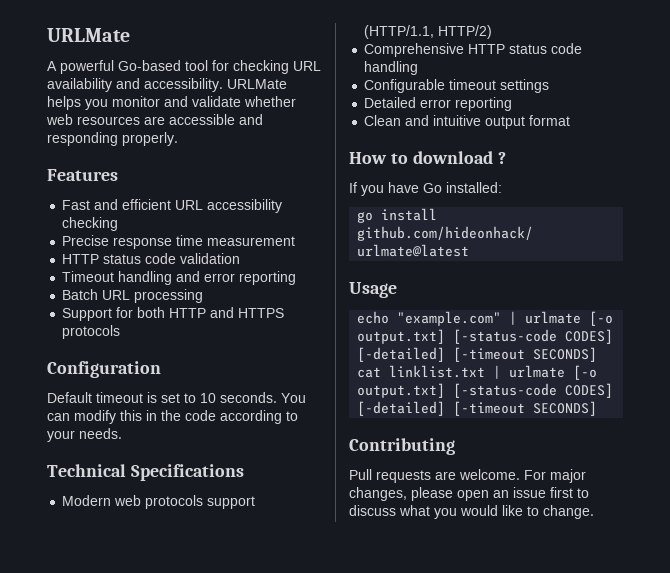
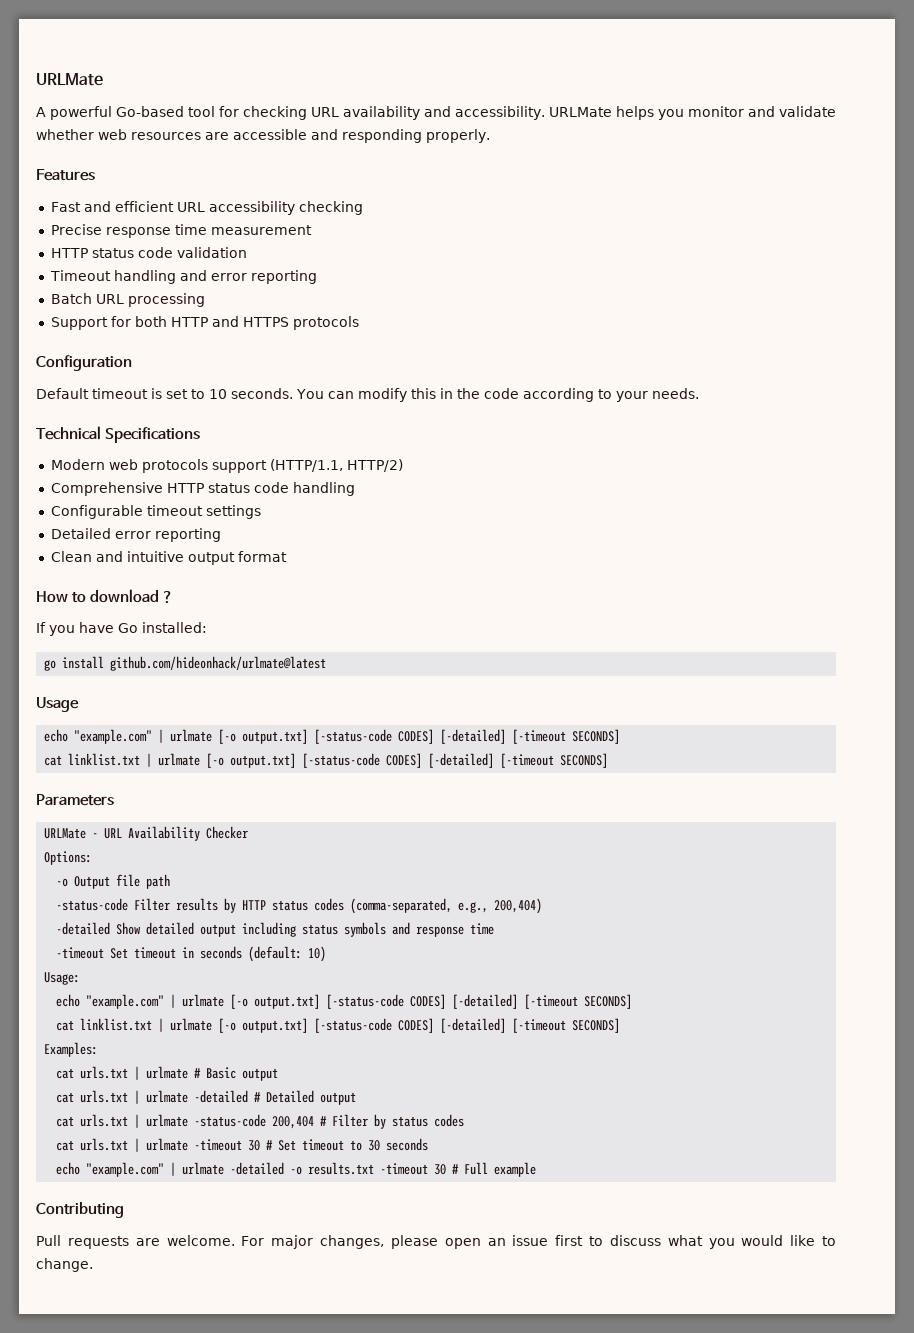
+ Parameters
+ URLMate - URL Availability Checker
+ Options:
+ -o Output file path
+ -status-code Filter results by HTTP status codes (comma-separated, e.g., 200,404)
+ -detailed Show detailed output including status symbols and response time
+ -timeout Set timeout in seconds (default: 10)
+ Usage:
+ echo "example.com" | urlmate [-o output.txt] [-status-code CODES] [-detailed] [-timeout SECONDS]
+ cat linklist.txt | urlmate [-o output.txt] [-status-code CODES] [-detailed] [-timeout SECONDS]
+ Examples:
+ cat urls.txt | urlmate # Basic output
+ cat urls.txt | urlmate -detailed # Detailed output
+ cat urls.txt | urlmate -status-code 200,404 # Filter by status codes
+ cat urls.txt | urlmate -timeout 30 # Set timeout to 30 seconds
+ echo "example.com" | urlmate -detailed -o results.txt -timeout 30 # Full example

